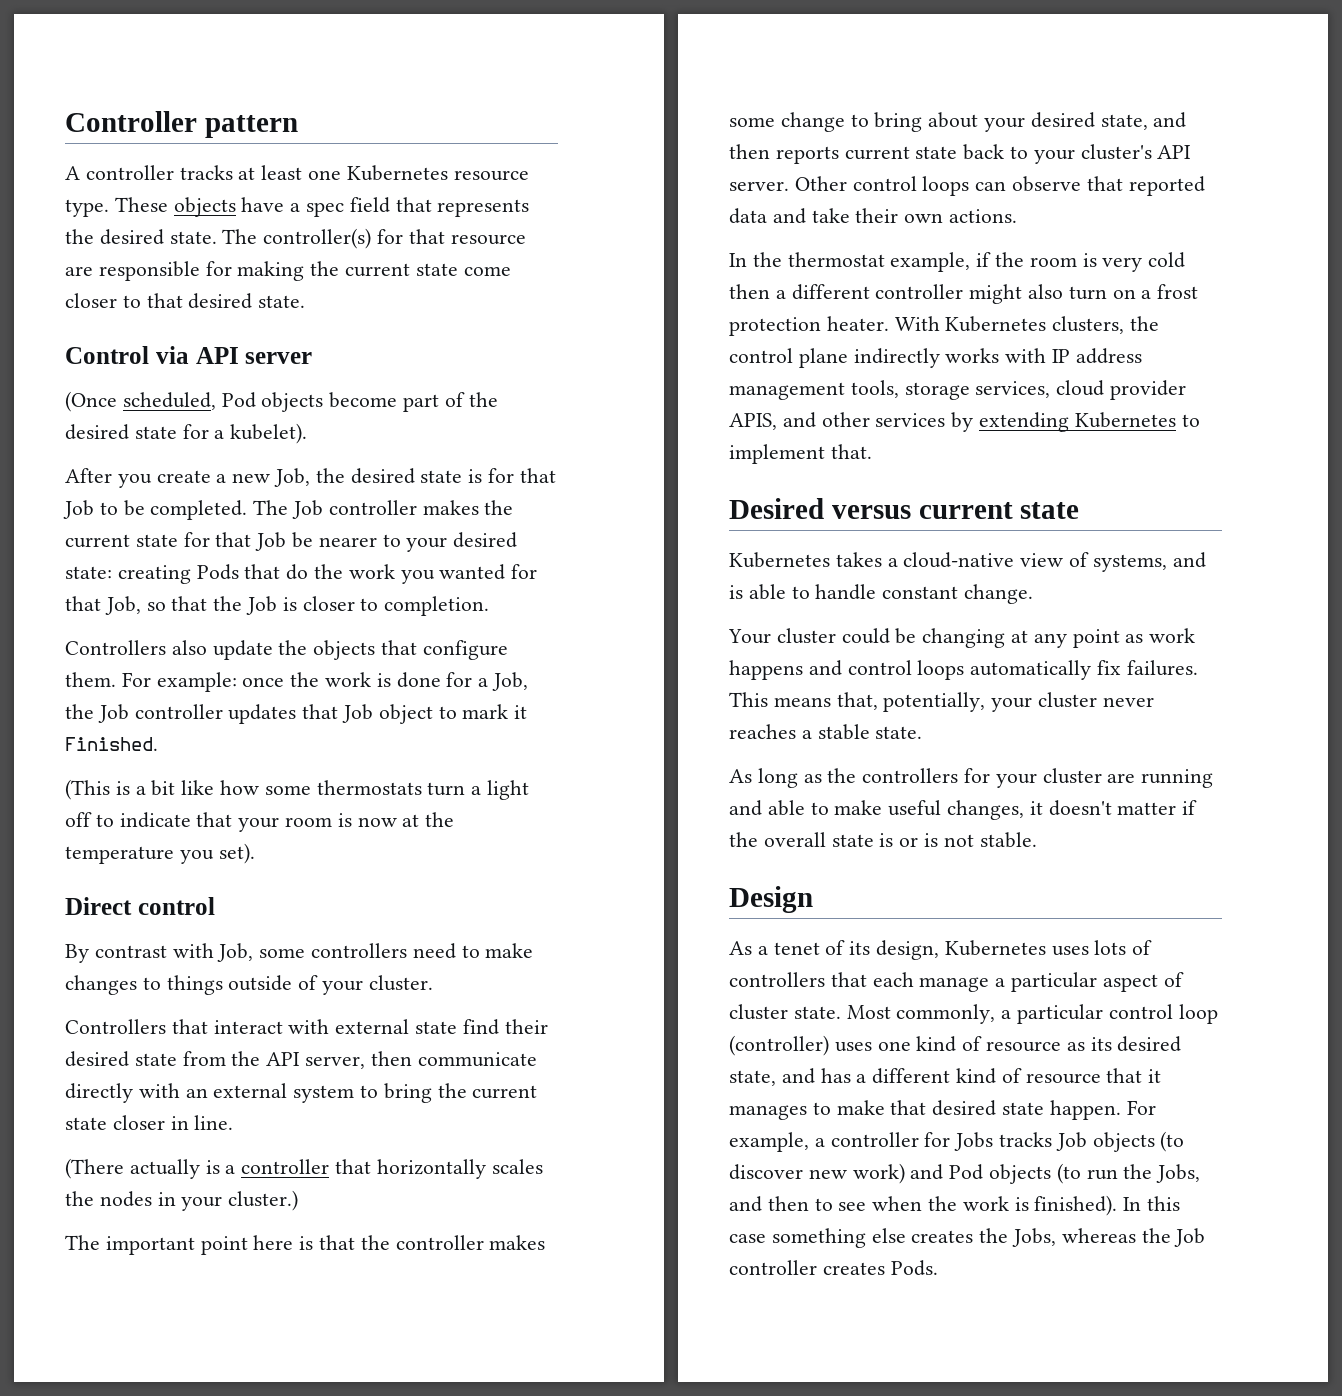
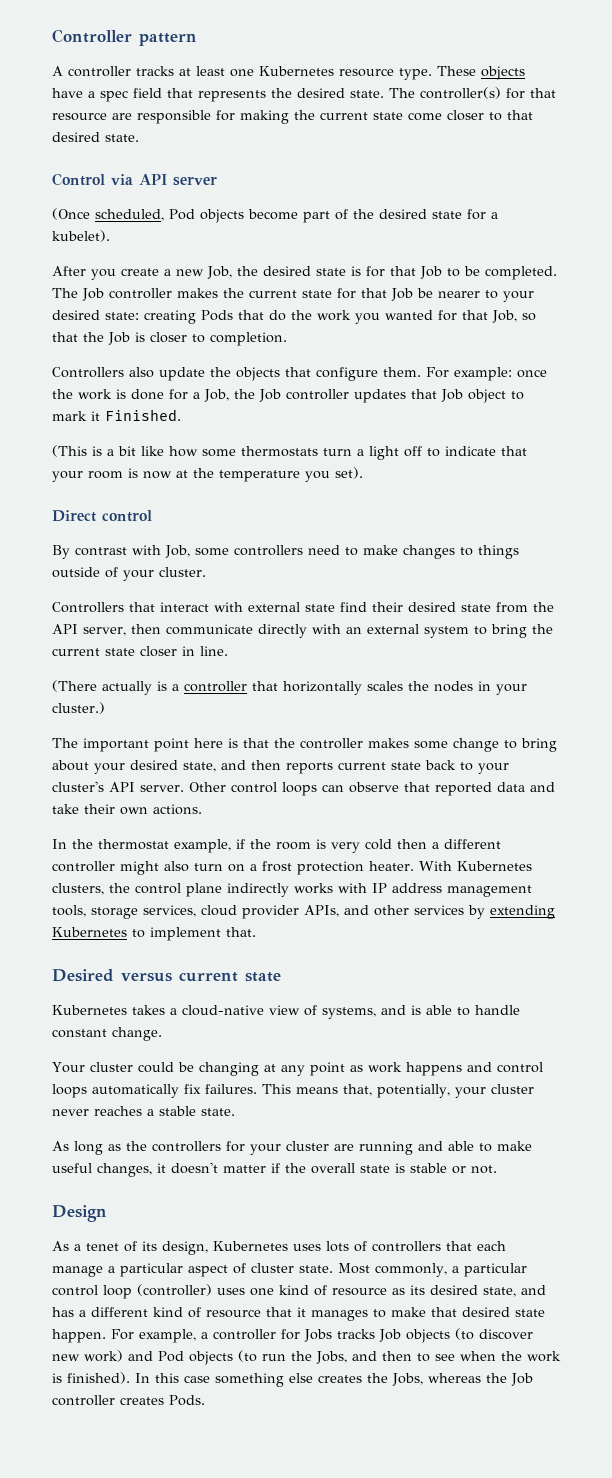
- With Kubernetes clusters, the control plane indirectly works with IP address management tools, storage services, cloud provider APIS, and other services by extending Kubernetes to implement that.
+ With Kubernetes clusters, the control plane indirectly works with IP address management tools, storage services, cloud provider APIs, and other services by extending Kubernetes to implement that.
- As long as the controllers for your cluster are running and able to make useful changes, it doesn't matter if the overall state is or is not stable.
+ As long as the controllers for your cluster are running and able to make useful changes, it doesn't matter if the overall state is stable or not.

